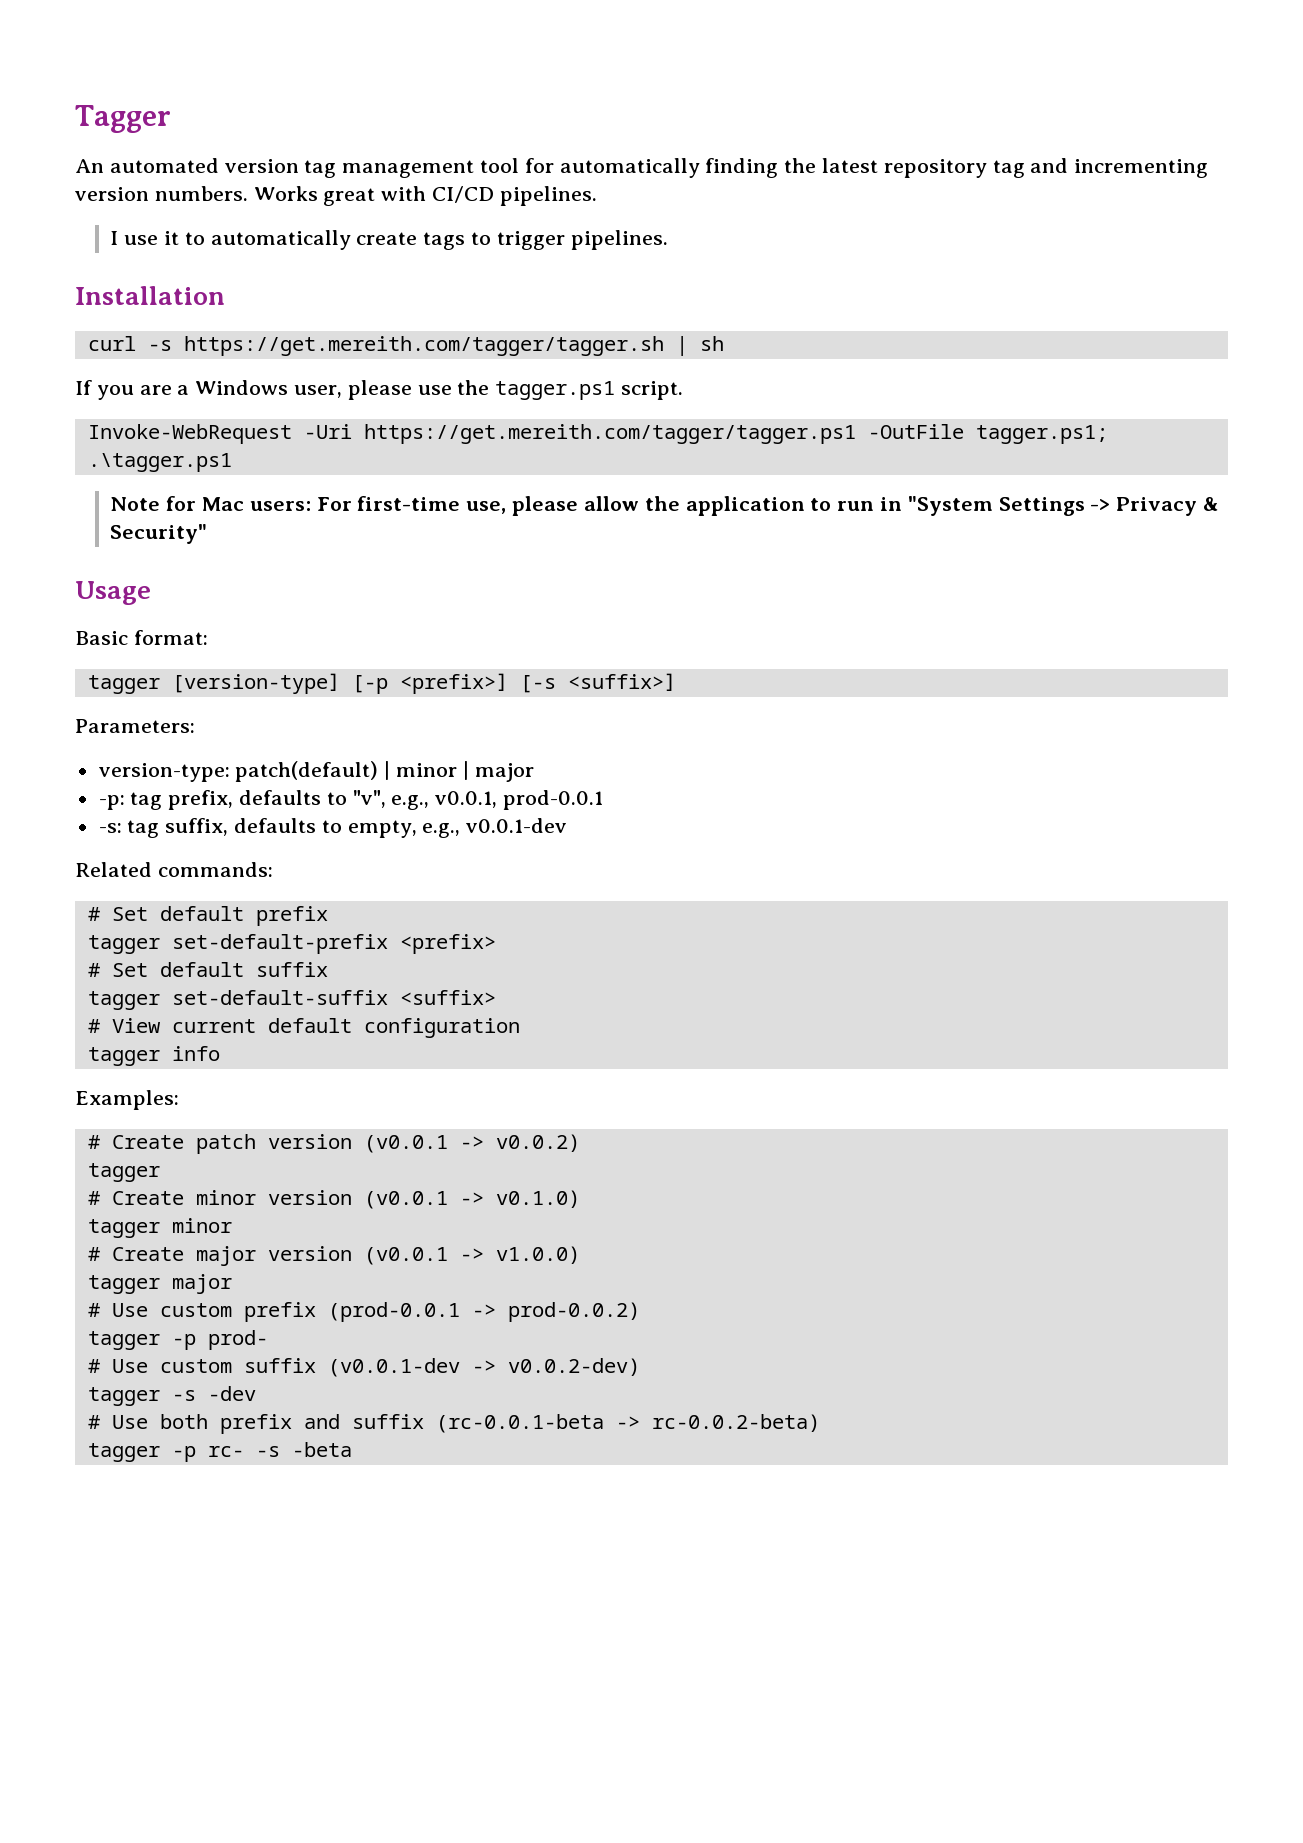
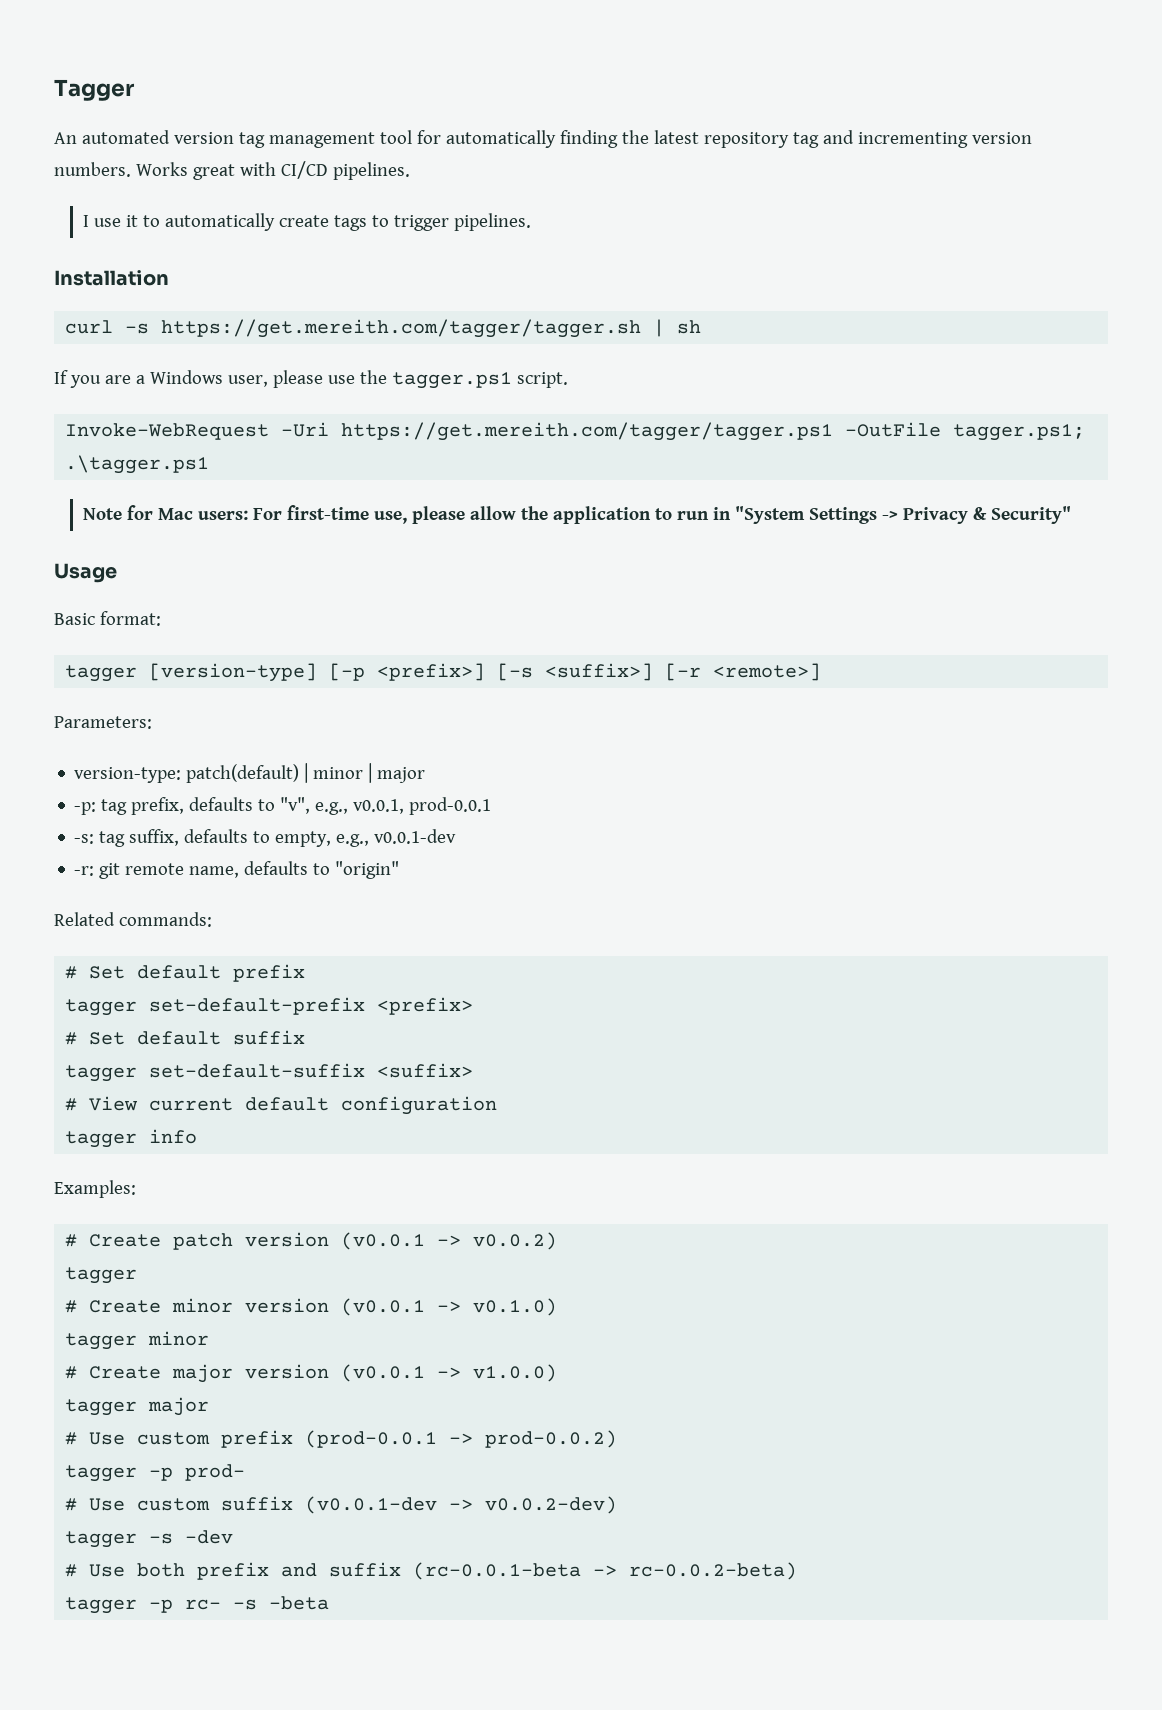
- tagger [version-type] [-p <prefix>] [-s <suffix>]
+ tagger [version-type] [-p <prefix>] [-s <suffix>] [-r <remote>]
+ -r: git remote name, defaults to "origin"

